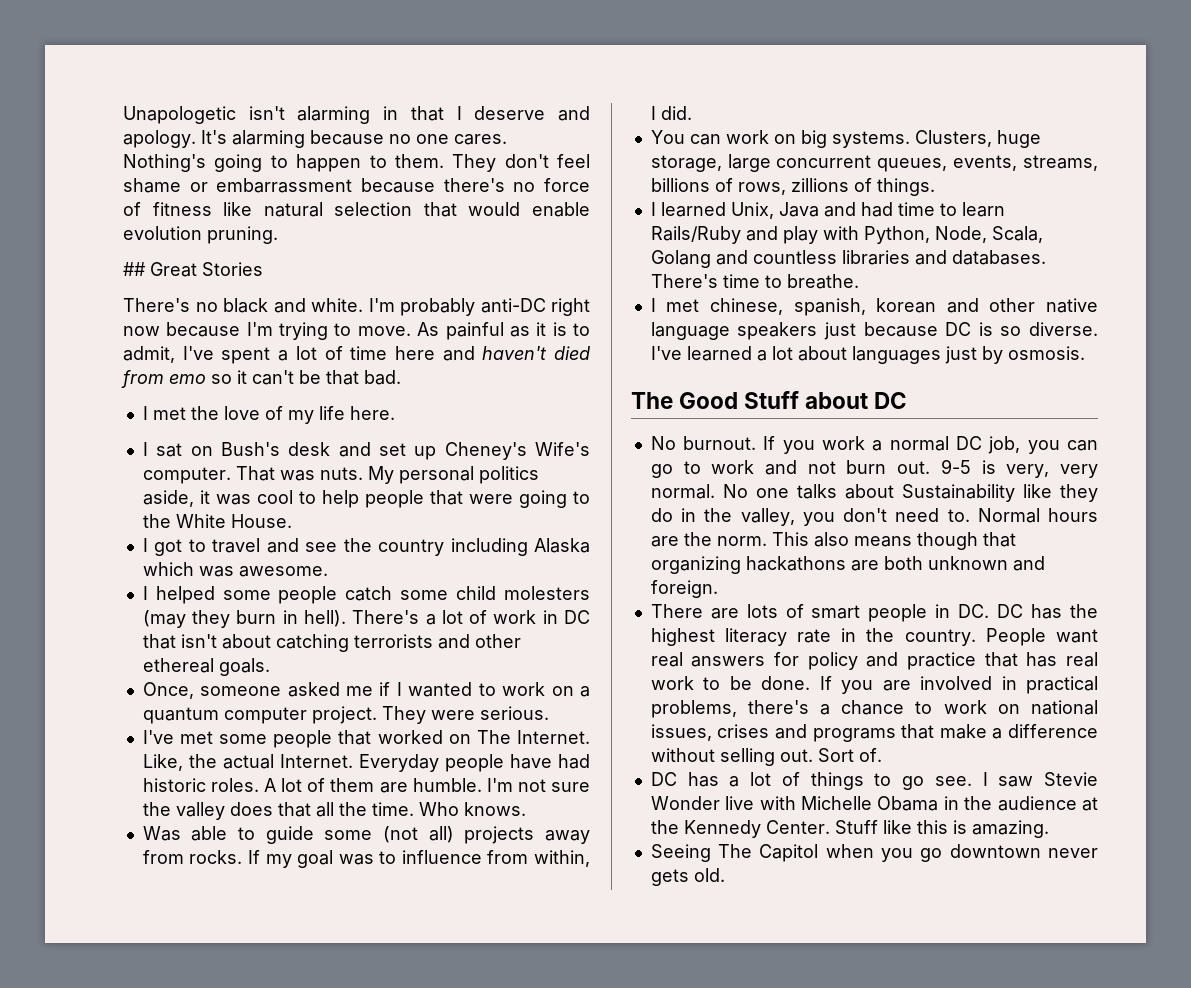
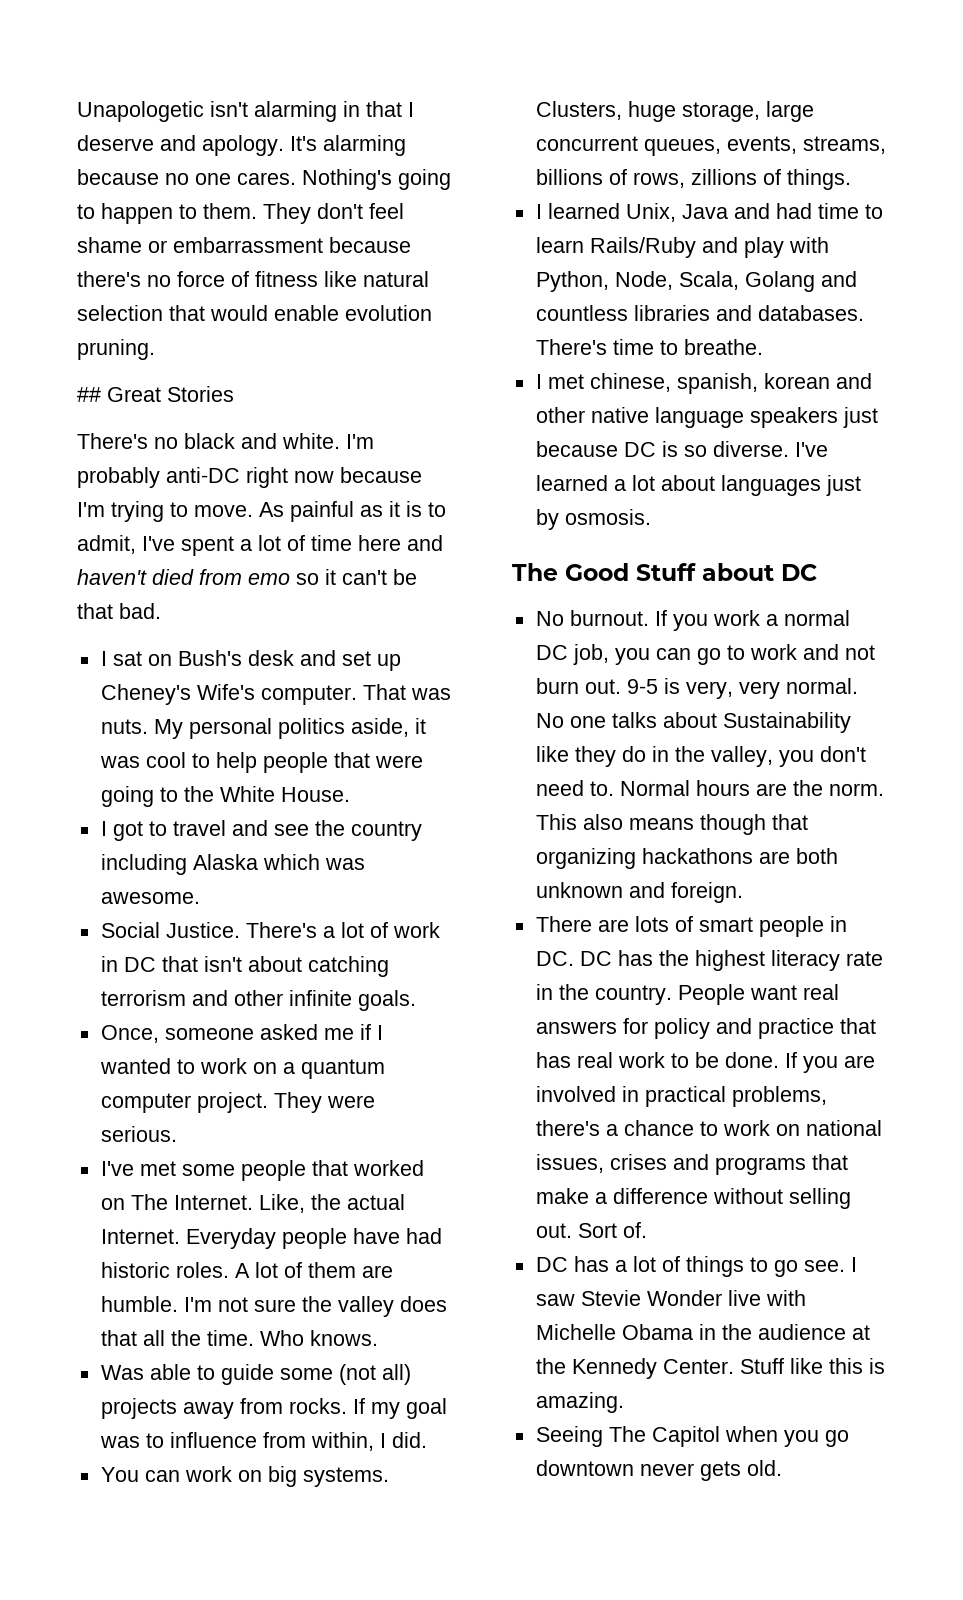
- I met the love of my life here.
- I helped some people catch some child molesters (may they burn in hell).
+ Social Justice.
- There's a lot of work in DC that isn't about catching terrorists and other ethereal goals.
+ There's a lot of work in DC that isn't about catching terrorism and other infinite goals.

